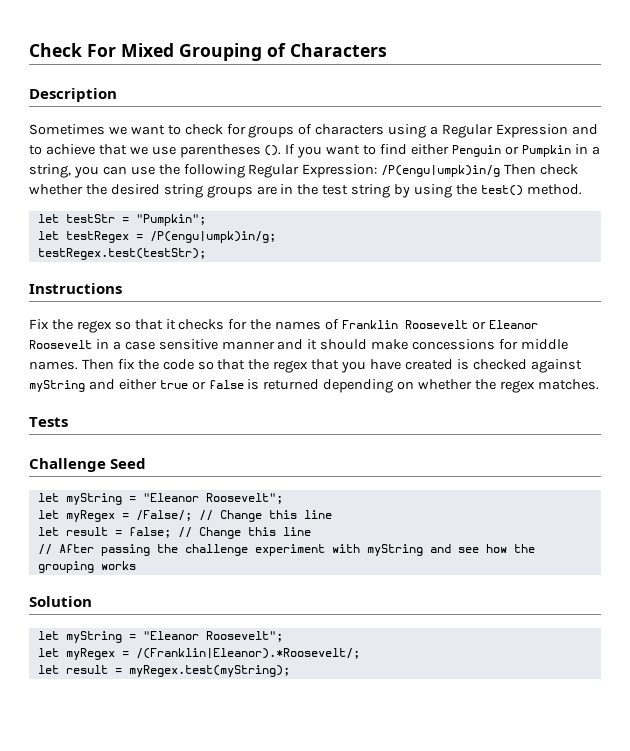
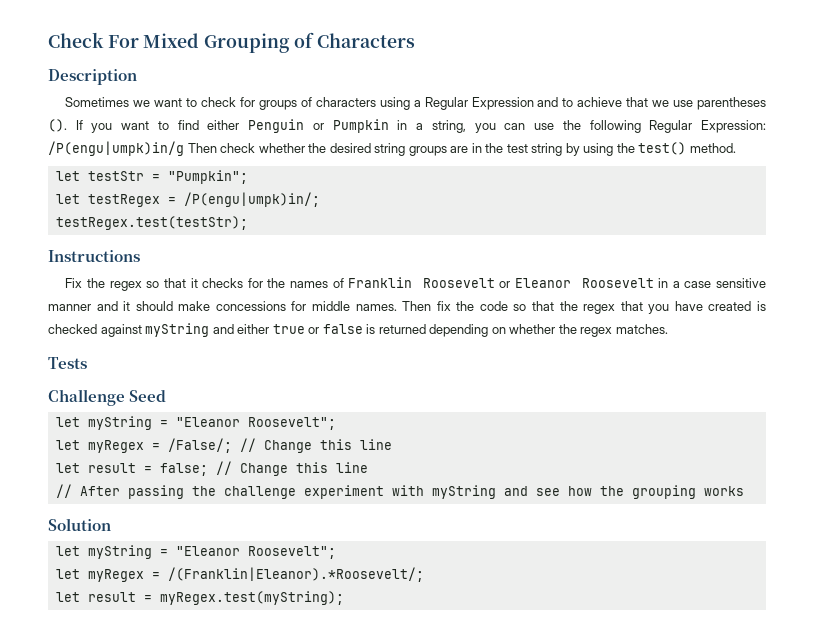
- let testRegex = /P(engu|umpk)in/g;
+ let testRegex = /P(engu|umpk)in/;

